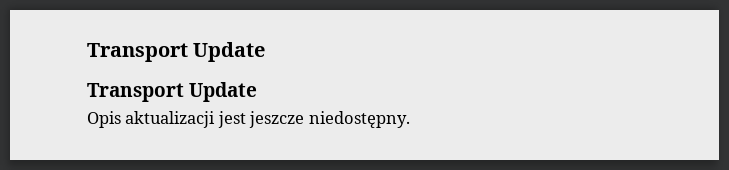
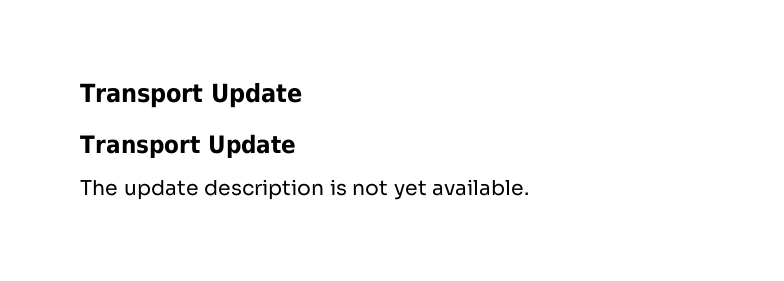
- Opis aktualizacji jest jeszcze niedostępny.
+ The update description is not yet available.

